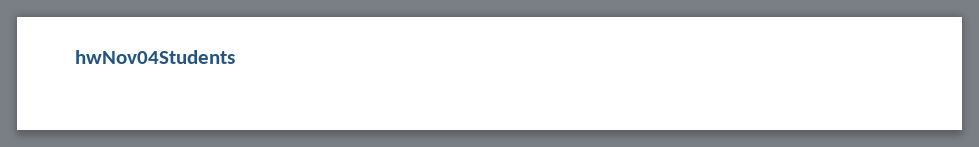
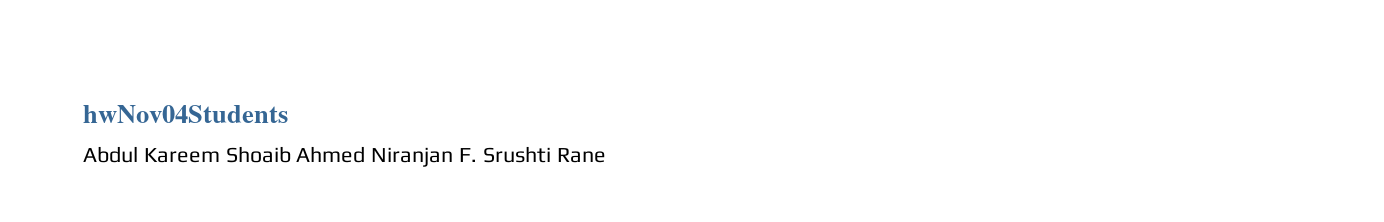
+ Abdul Kareem Shoaib Ahmed Niranjan F. Srushti Rane

